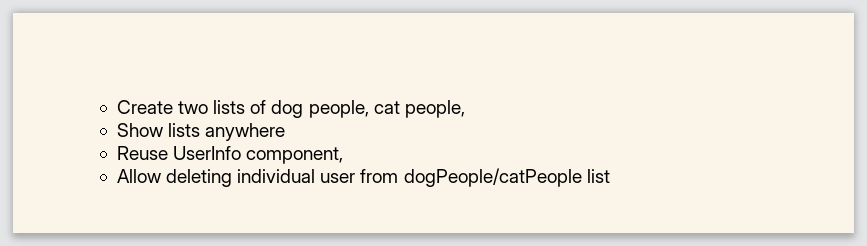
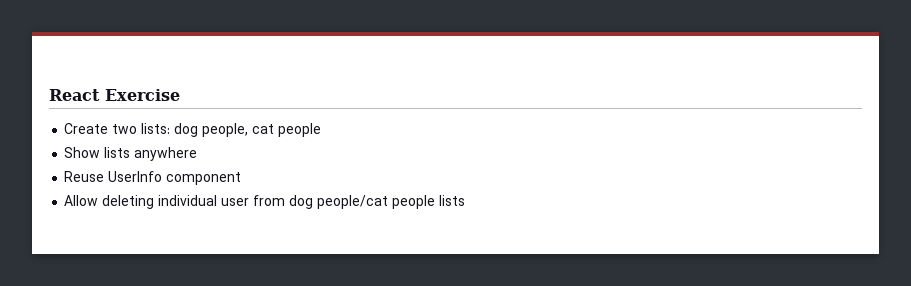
- Create two lists of dog people, cat people,
+ React Exercise
+ Create two lists: dog people, cat people
- Reuse UserInfo component,
+ Reuse UserInfo component
- Allow deleting individual user from dogPeople/catPeople list
+ Allow deleting individual user from dog people/cat people lists

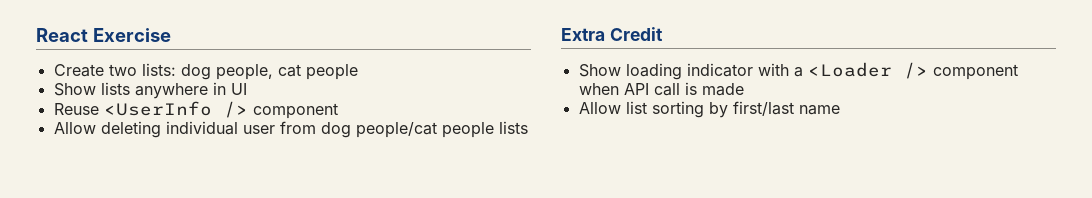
- Show lists anywhere
+ Show lists anywhere in UI
- Reuse UserInfo component
+ Reuse <UserInfo /> component
+ Extra Credit
+ Show loading indicator with a <Loader /> component when API call is made
+ Allow list sorting by first/last name

